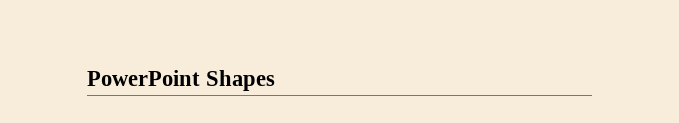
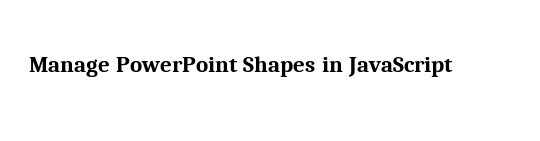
- PowerPoint Shapes
+ Manage PowerPoint Shapes in JavaScript

